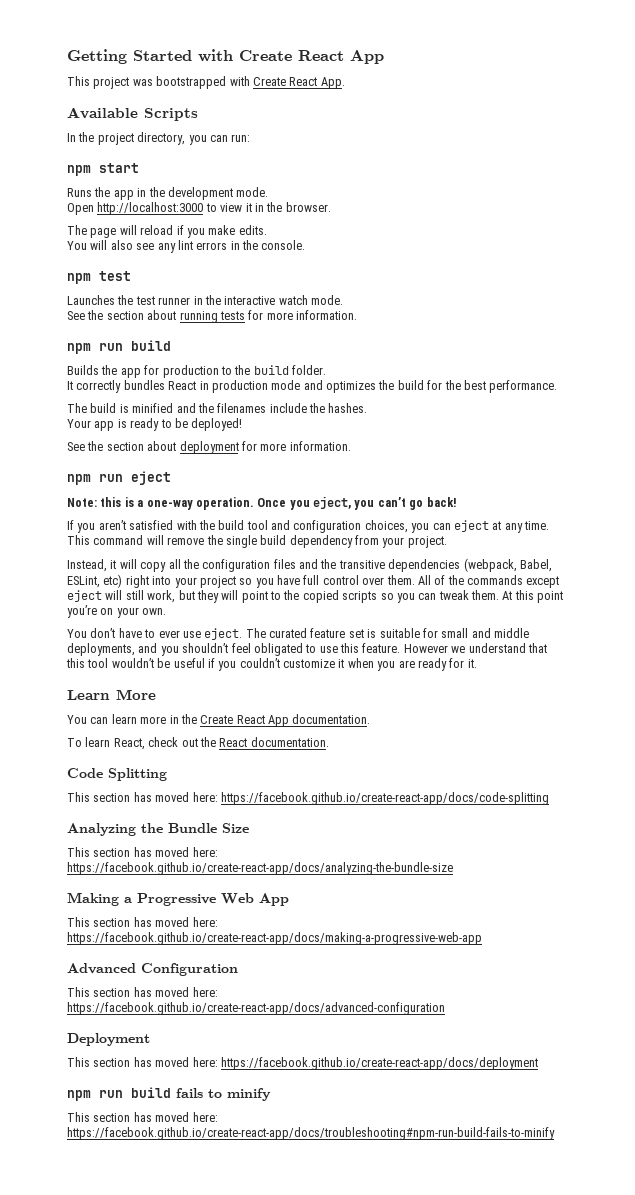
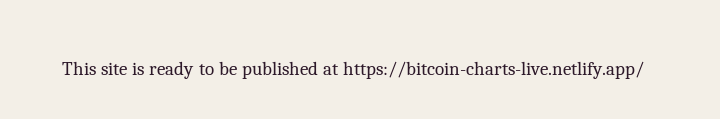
- Getting Started with Create React App
- This project was bootstrapped with Create React App.
- Available Scripts
- In the project directory, you can run:
- npm start
- Runs the app in the development mode.
- Open http://localhost:3000 to view it in the browser.
- The page will reload if you make edits.
- You will also see any lint errors in the console.
- npm test
- Launches the test runner in the interactive watch mode.
- See the section about running tests for more information.
- npm run build
- Builds the app for production to the build folder.
- It correctly bundles React in production mode and optimizes the build for the best performance.
- The build is minified and the filenames include the hashes.
- Your app is ready to be deployed!
- See the section about deployment for more information.
- npm run eject
- Note: this is a one-way operation. Once you eject, you can’t go back!
- If you aren’t satisfied with the build tool and configuration choices, you can eject at any time. This command will remove the single build dependency from your project.
- Instead, it will copy all the configuration files and the transitive dependencies (webpack, Babel, ESLint, etc) right into your project so you have full control over them. All of the commands except eject will still work, but they will point to the copied scripts so you can tweak them. At this point you’re on your own.
- You don’t have to ever use eject. The curated feature set is suitable for small and middle deployments, and you shouldn’t feel obligated to use this feature. However we understand that this tool wouldn’t be useful if you couldn’t customize it when you are ready for it.
- Learn More
- You can learn more in the Create React App documentation.
- To learn React, check out the React documentation.
- Code Splitting
- This section has moved here: https://facebook.github.io/create-react-app/docs/code-splitting
- Analyzing the Bundle Size
- This section has moved here: https://facebook.github.io/create-react-app/docs/analyzing-the-bundle-size
- Making a Progressive Web App
- This section has moved here: https://facebook.github.io/create-react-app/docs/making-a-progressive-web-app
- Advanced Configuration
- This section has moved here: https://facebook.github.io/create-react-app/docs/advanced-configuration
- Deployment
- This section has moved here: https://facebook.github.io/create-react-app/docs/deployment
- npm run build fails to minify
- This section has moved here: https://facebook.github.io/create-react-app/docs/troubleshooting#npm-run-build-fails-to-minify
+ This site is ready to be published at https://bitcoin-charts-live.netlify.app/

